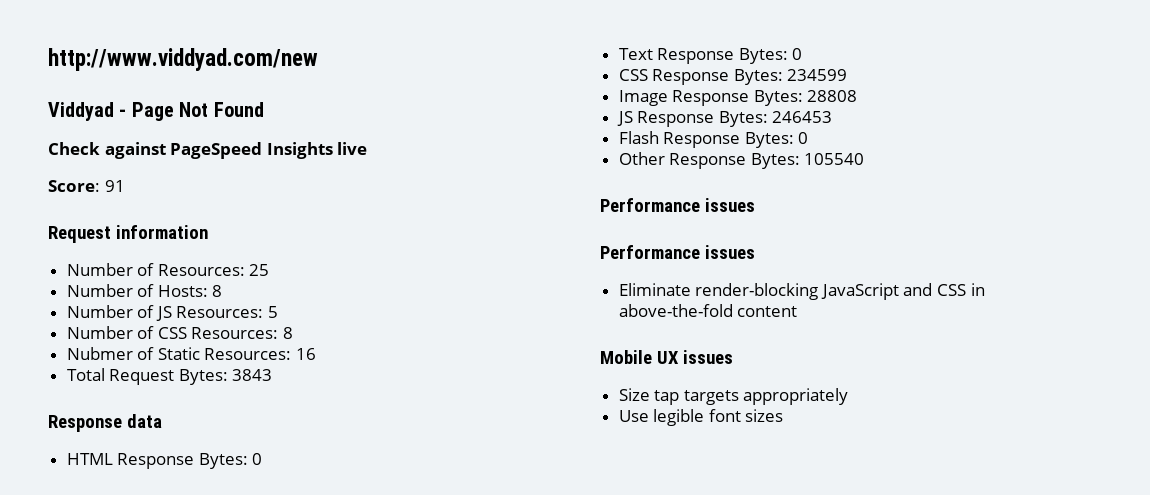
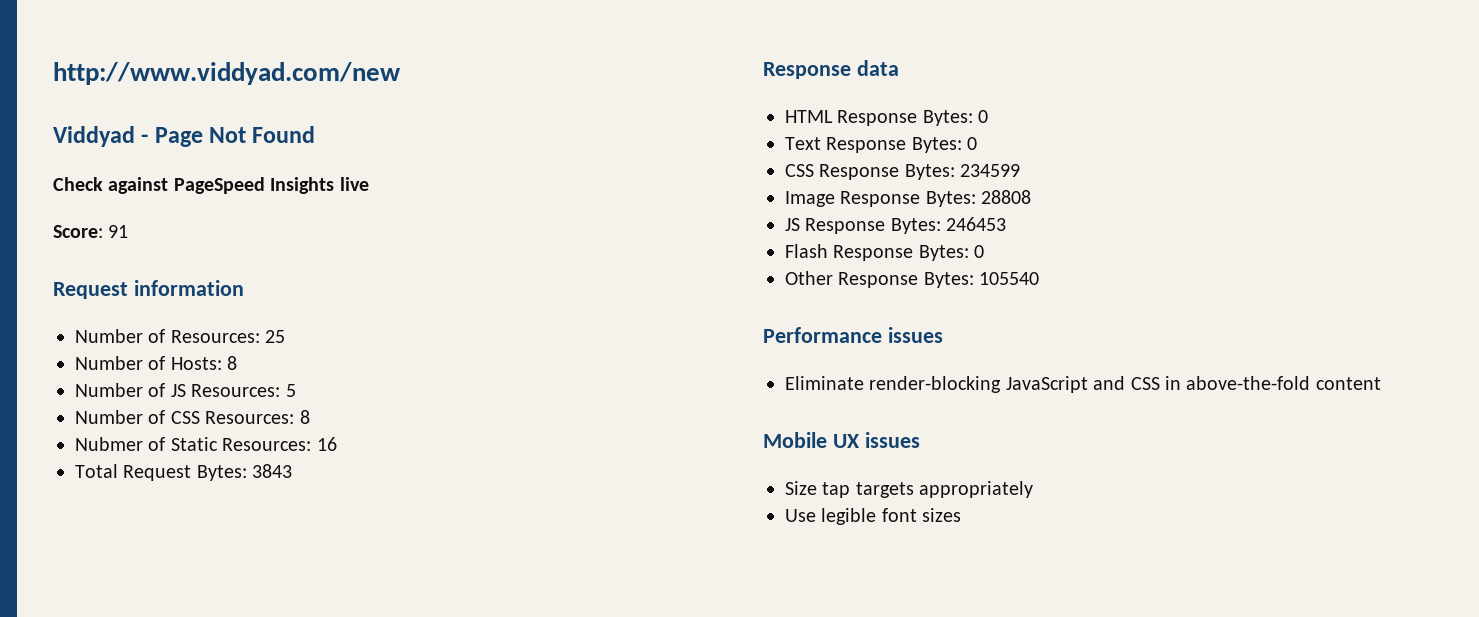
  Other Response Bytes: 105540
- Performance issues

